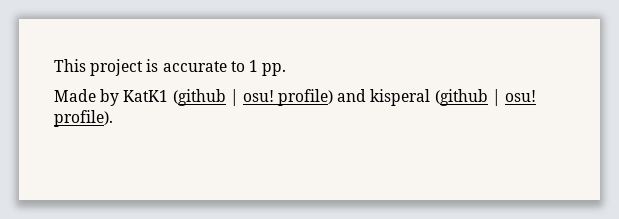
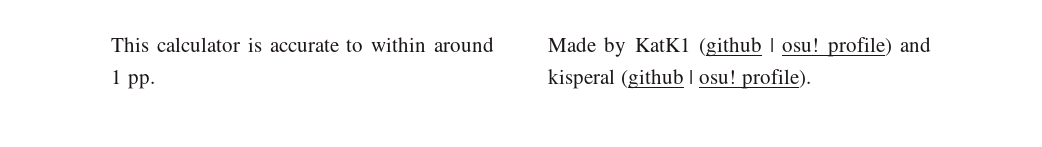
- This project is accurate to 1 pp.
+ This calculator is accurate to within around 1 pp.

